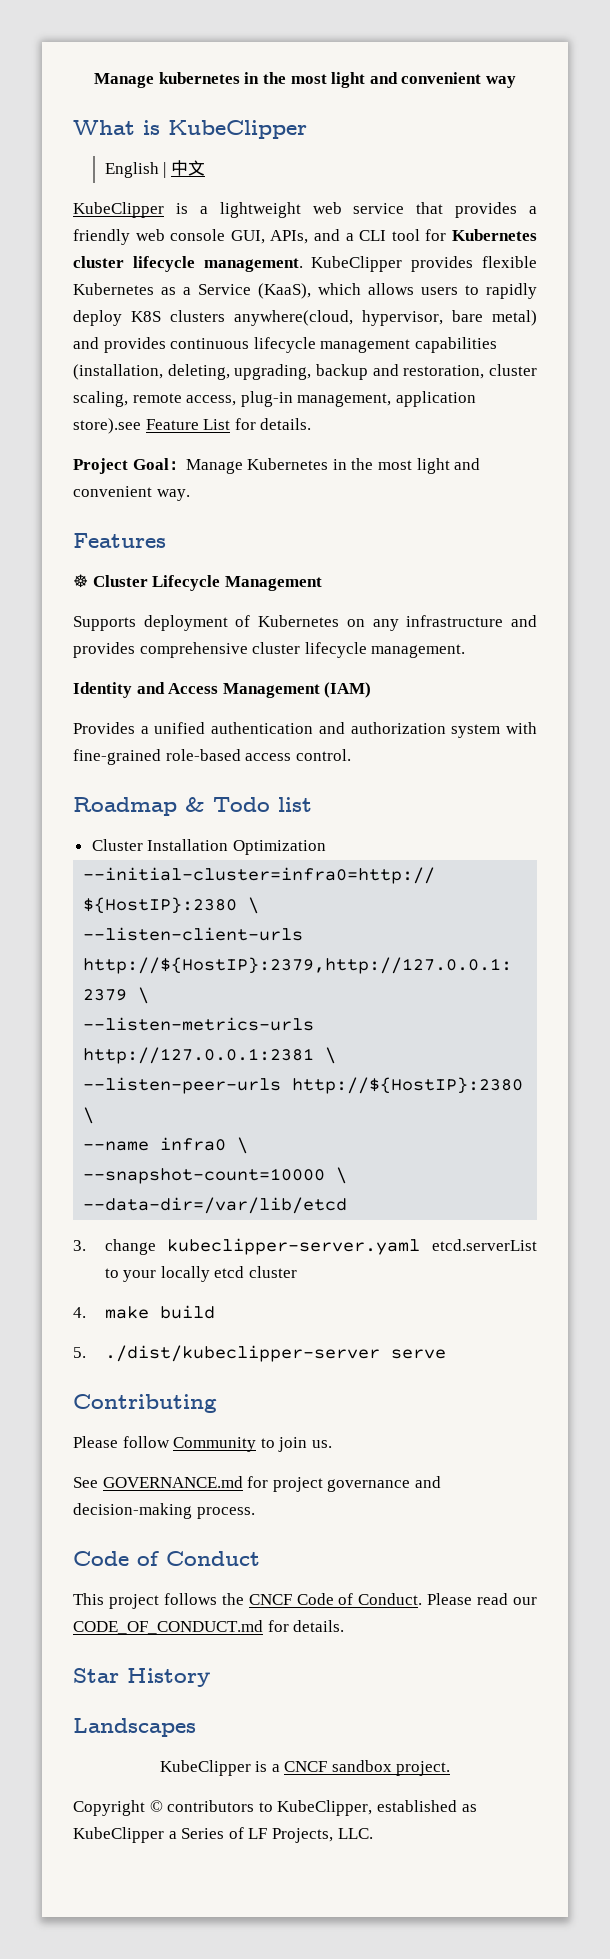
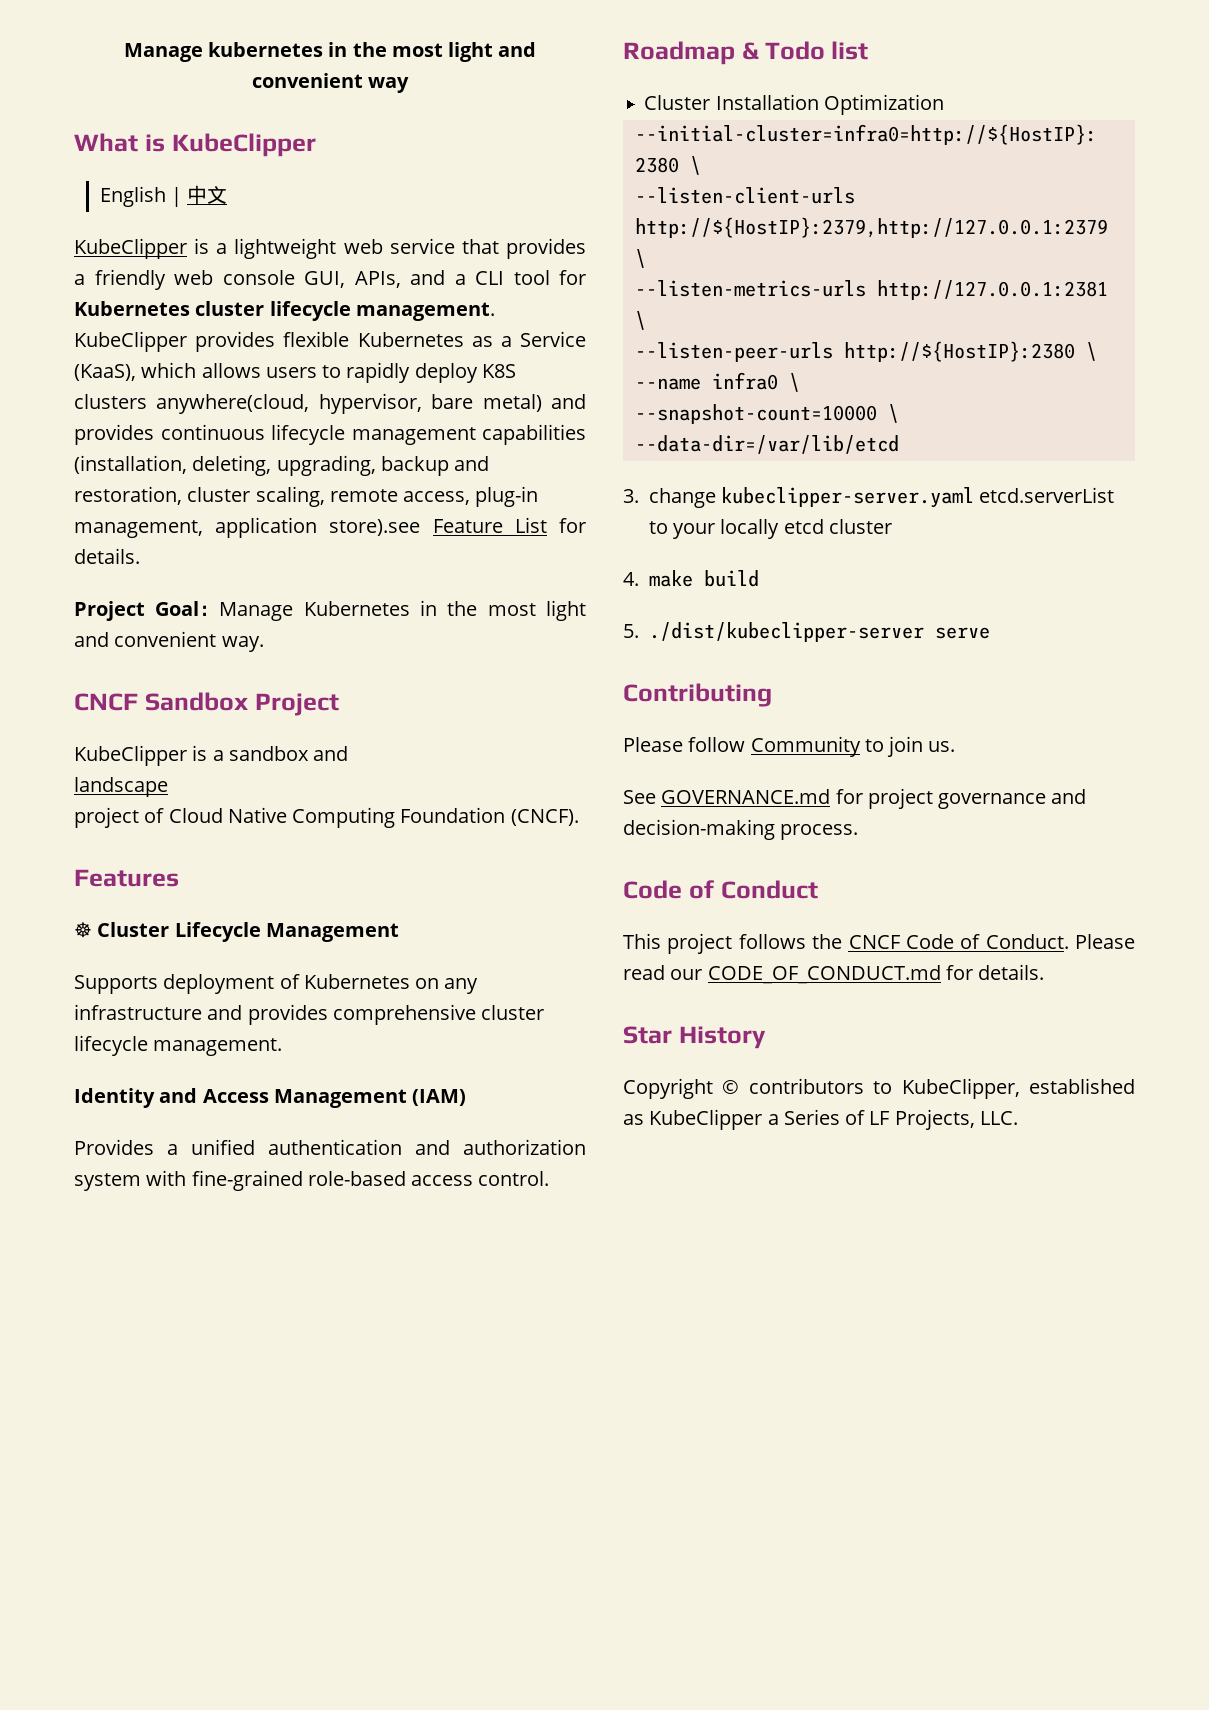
+ CNCF Sandbox Project
+ KubeClipper is a sandbox and
+ landscape
+ project of Cloud Native Computing Foundation (CNCF).
- Landscapes
- KubeClipper is a CNCF sandbox project.

